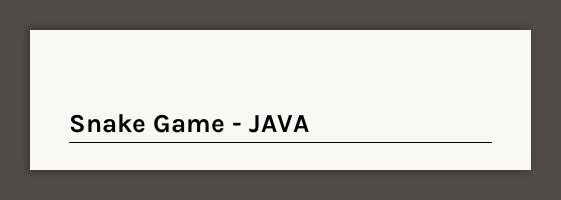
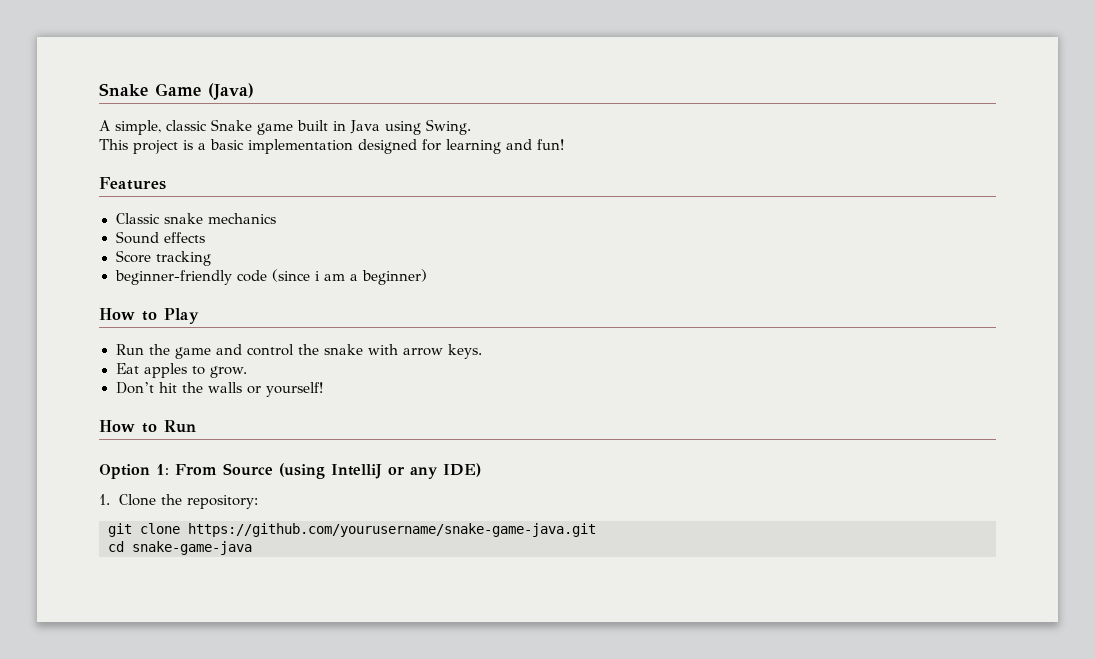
- Snake Game - JAVA
+ Snake Game (Java)
+ A simple, classic Snake game built in Java using Swing.
+ This project is a basic implementation designed for learning and fun!
+ Features
+ Classic snake mechanics
+ Sound effects
+ Score tracking
+ beginner-friendly code (since i am a beginner)
+ How to Play
+ Run the game and control the snake with arrow keys.
+ Eat apples to grow.
+ Don’t hit the walls or yourself!
+ How to Run
+ Option 1: From Source (using IntelliJ or any IDE)
+ 1. Clone the repository:
+ git clone https://github.com/yourusername/snake-game-java.git
+ cd snake-game-java

